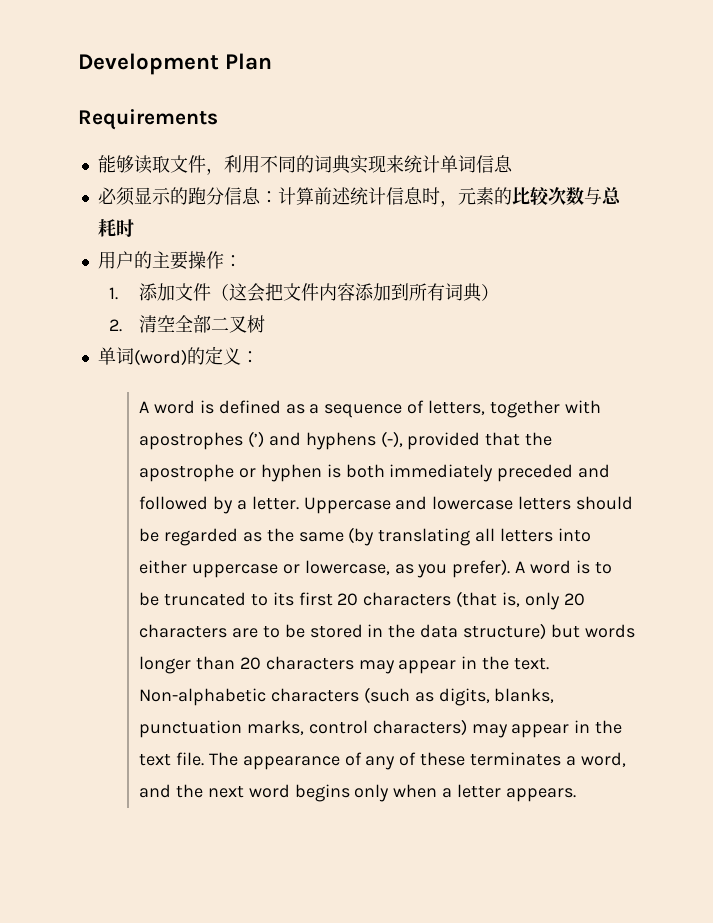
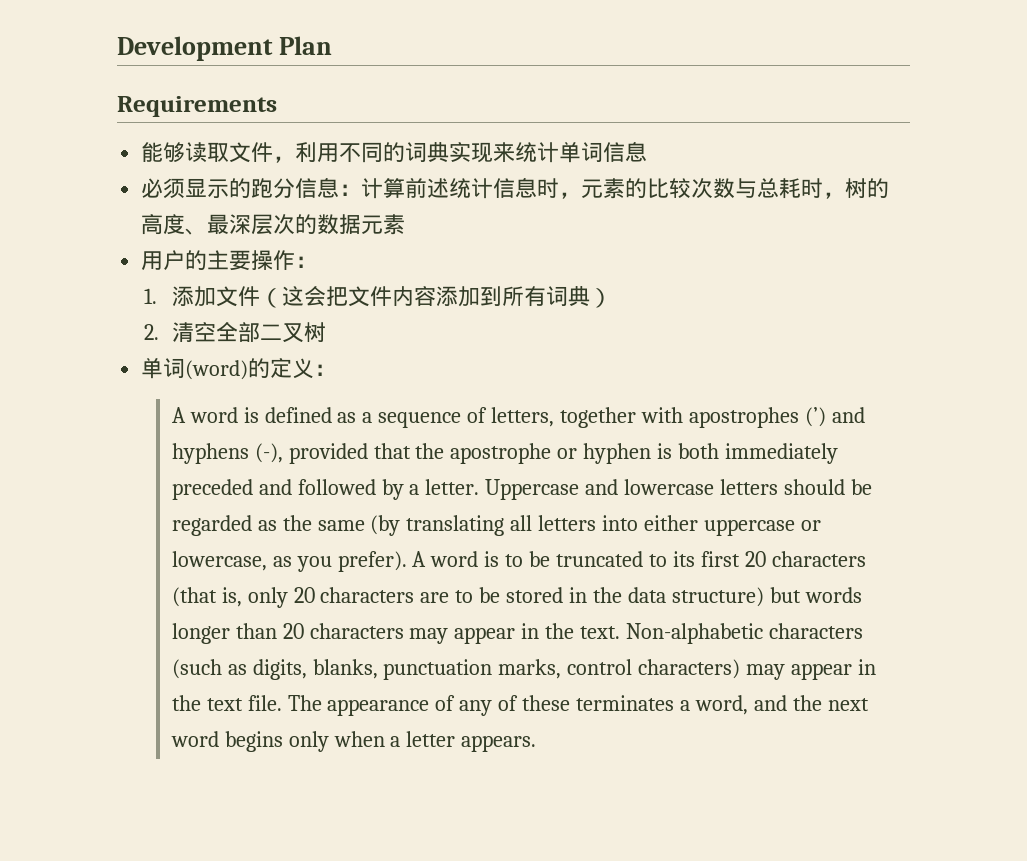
- 必须显示的跑分信息：计算前述统计信息时，元素的比较次数与总耗时
+ 必须显示的跑分信息：计算前述统计信息时，元素的比较次数与总耗时，树的高度、最深层次的数据元素

